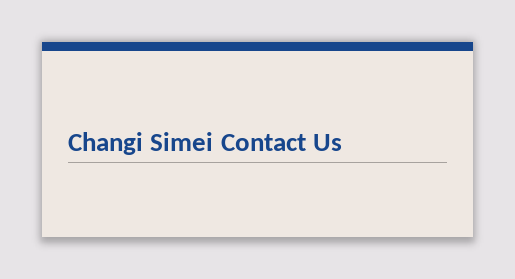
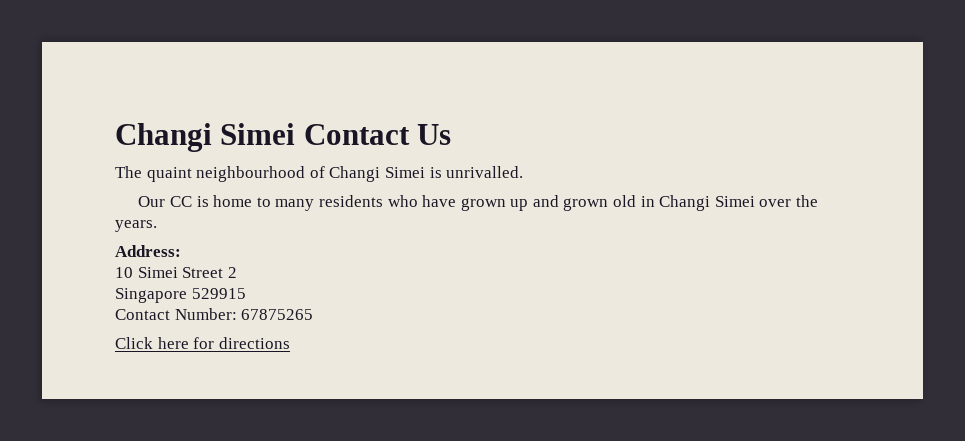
+ The quaint neighbourhood of Changi Simei is unrivalled.
+ Our CC is home to many residents who have grown up and grown old in Changi Simei over the years.
+ Address:
+ 10 Simei Street 2
+ Singapore 529915
+ Contact Number: 67875265
+ Click here for directions

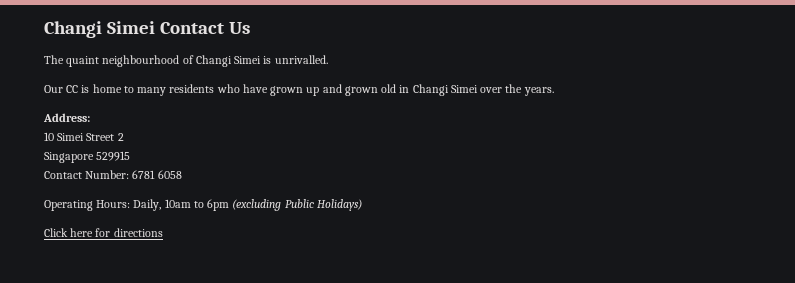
- Contact Number: 67875265
+ Contact Number: 6781 6058
+ Operating Hours: Daily, 10am to 6pm (excluding Public Holidays)

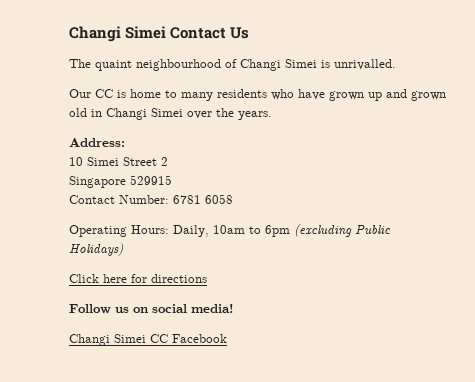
+ Follow us on social media!
+ Changi Simei CC Facebook

